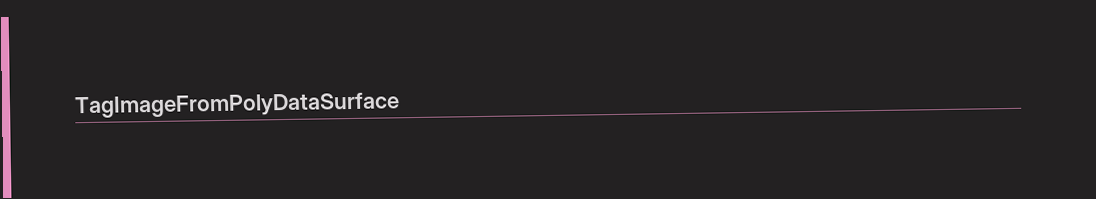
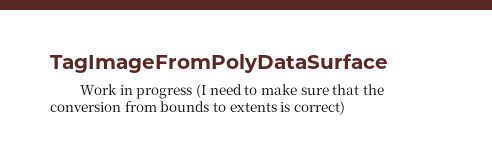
+ Work in progress (I need to make sure that the conversion from bounds to extents is correct)

